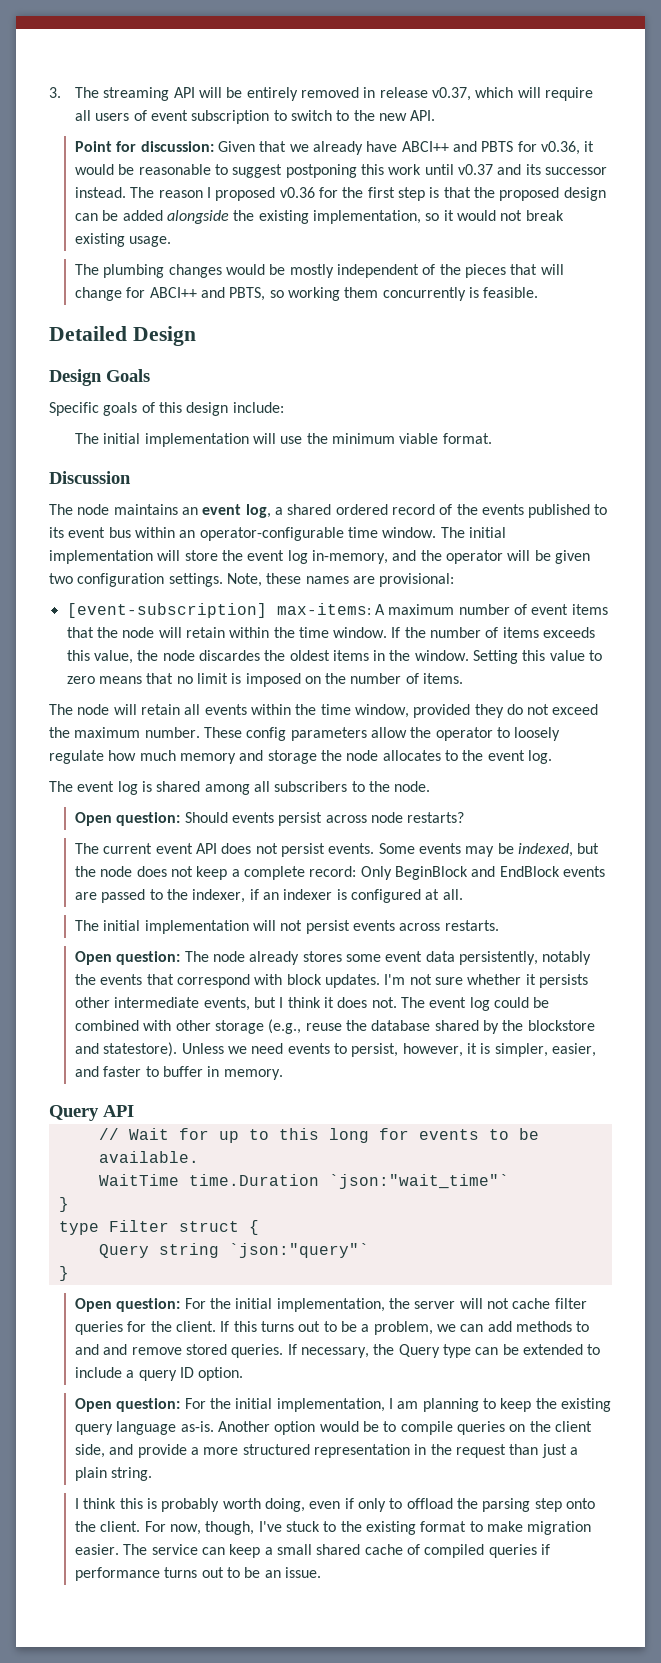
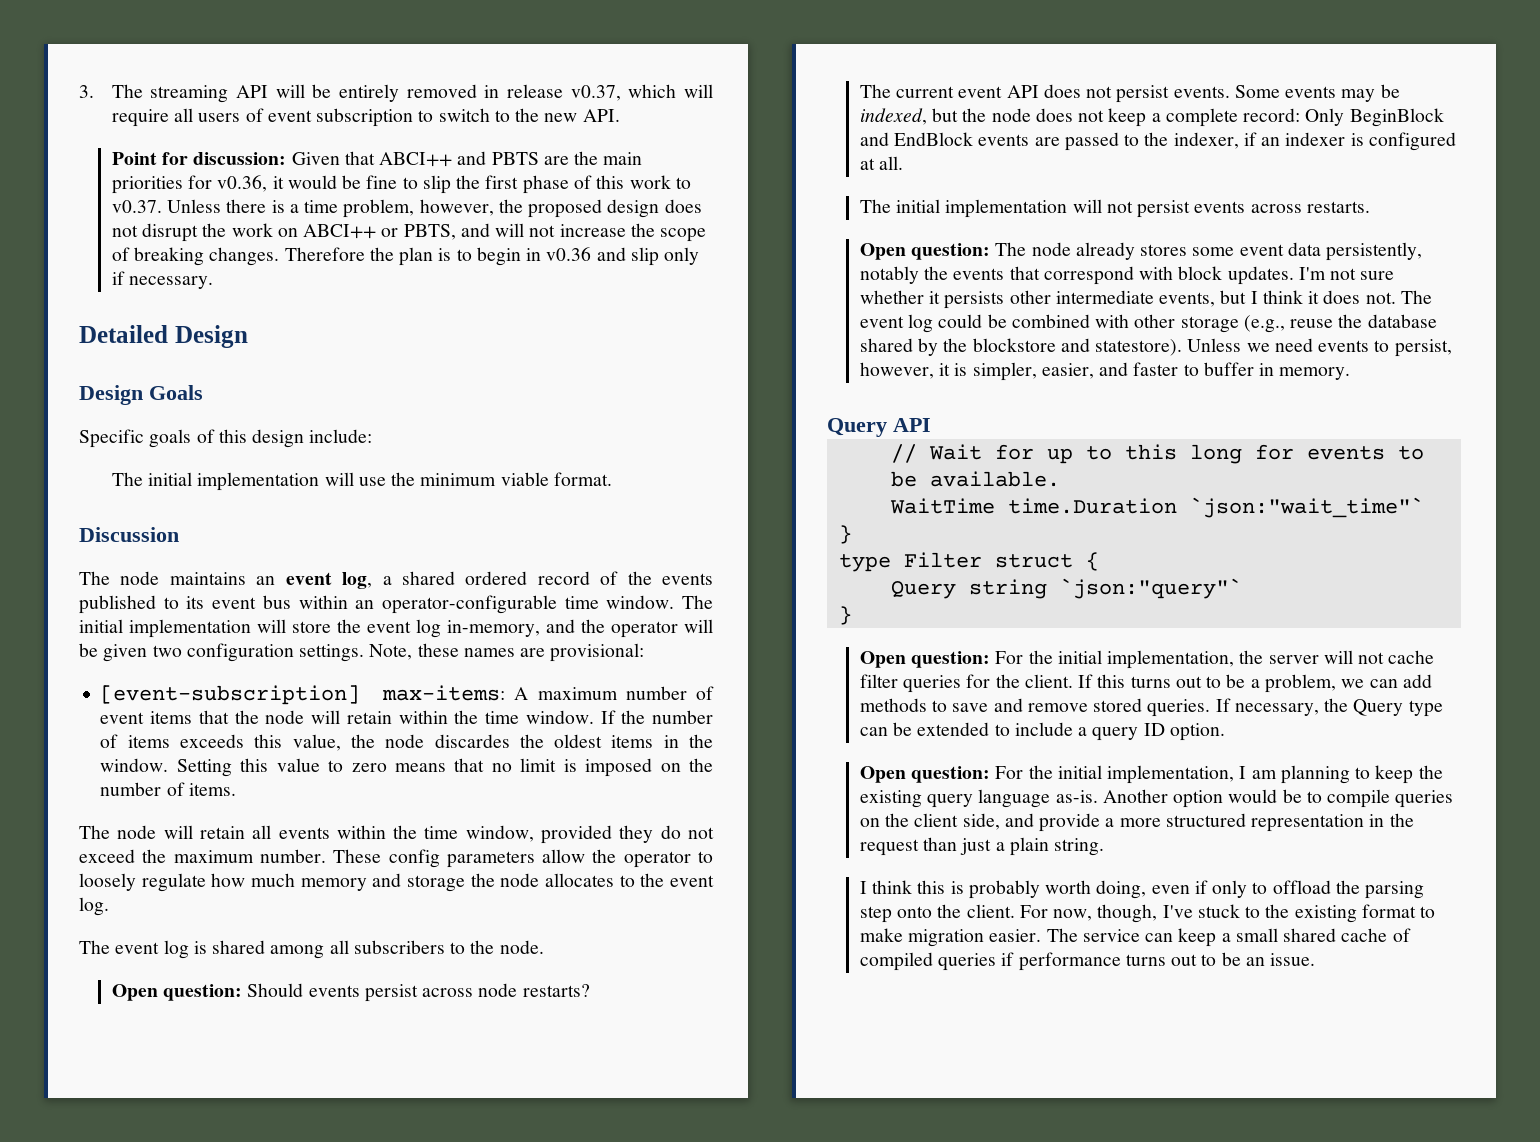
- Point for discussion: Given that we already have ABCI++ and PBTS for v0.36, it would be reasonable to suggest postponing this work until v0.37 and its successor instead. The reason I proposed v0.36 for the first step is that the proposed design can be added alongside the existing implementation, so it would not break existing usage.
- The plumbing changes would be mostly independent of the pieces that will change for ABCI++ and PBTS, so working them concurrently is feasible.
+ Point for discussion: Given that ABCI++ and PBTS are the main priorities for v0.36, it would be fine to slip the first phase of this work to v0.37. Unless there is a time problem, however, the proposed design does not disrupt the work on ABCI++ or PBTS, and will not increase the scope of breaking changes. Therefore the plan is to begin in v0.36 and slip only if necessary.
- If this turns out to be a problem, we can add methods to and and remove stored queries.
+ If this turns out to be a problem, we can add methods to save and remove stored queries.

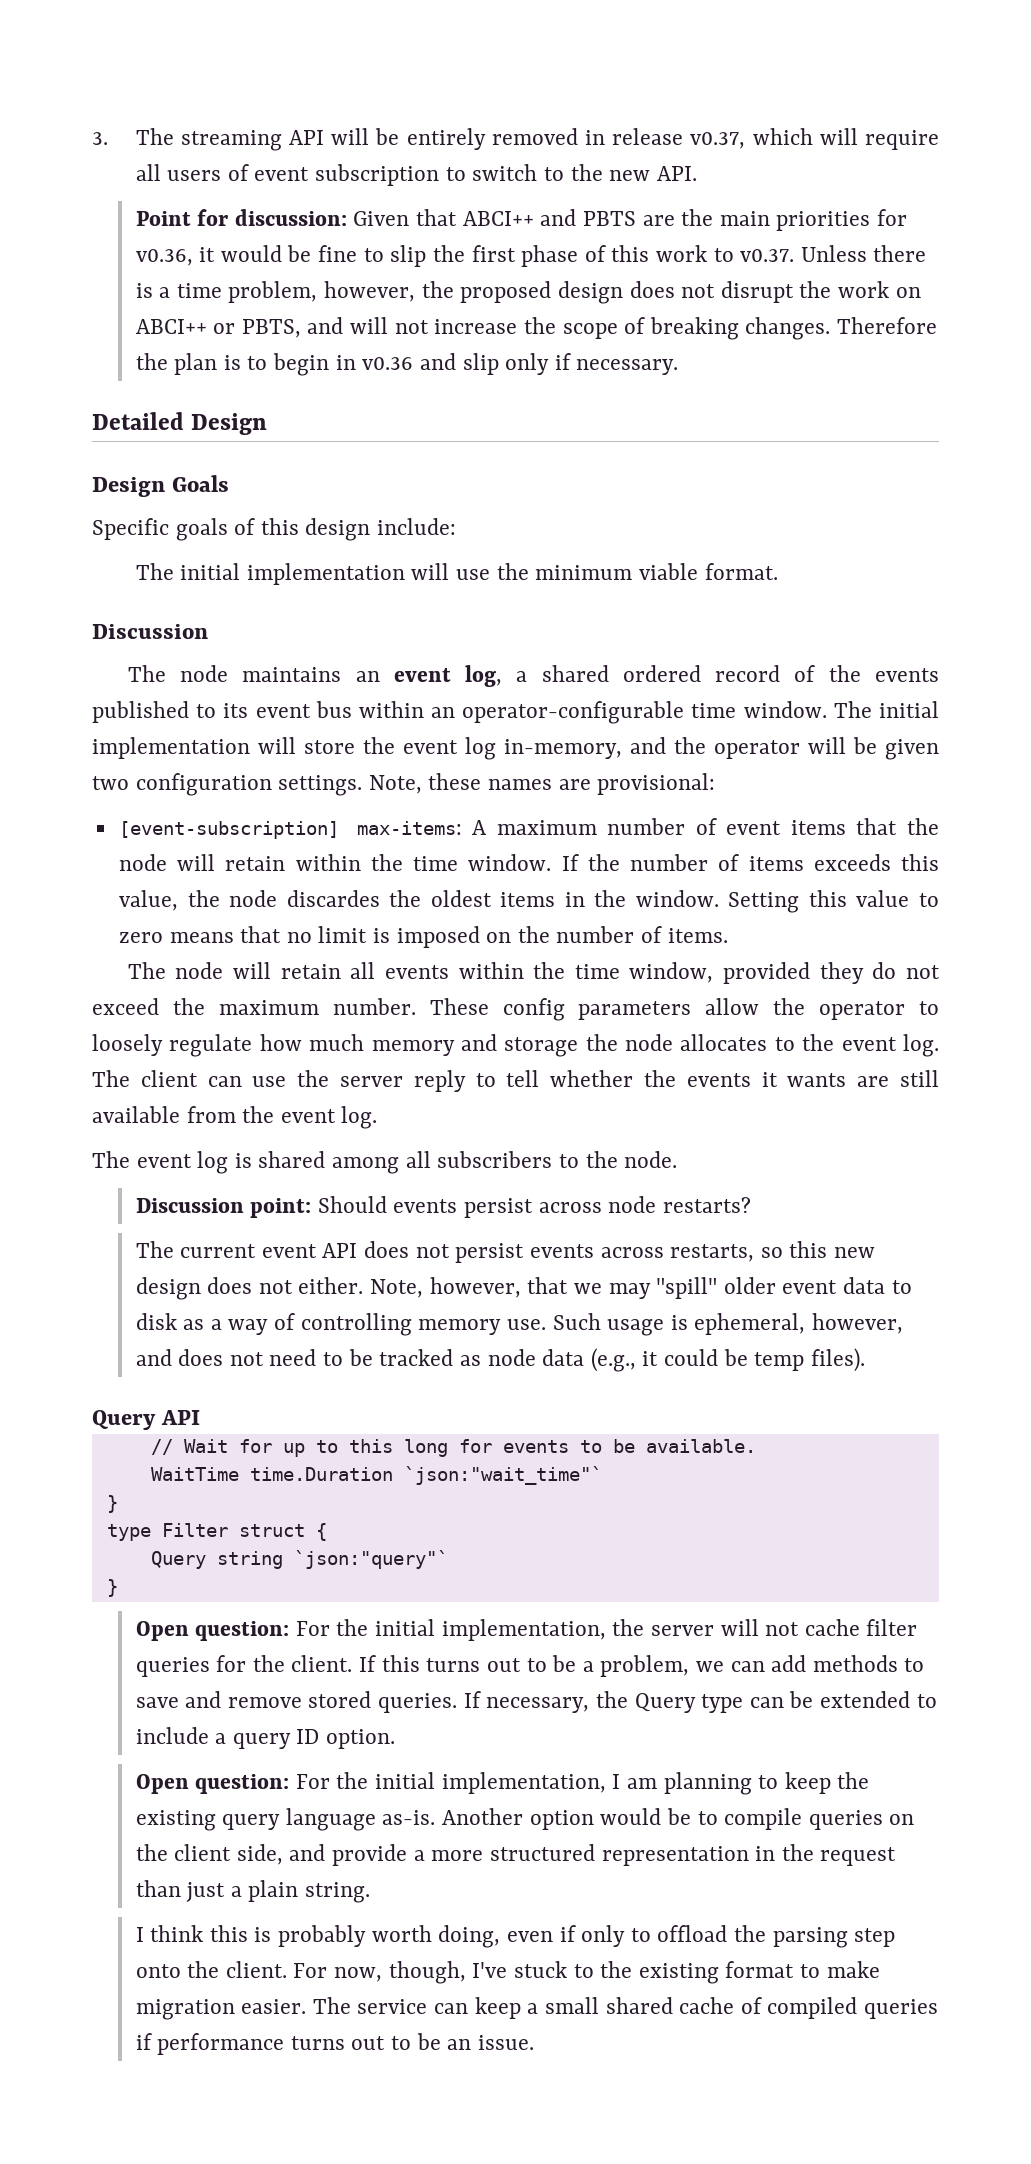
+ The client can use the server reply to tell whether the events it wants are still available from the event log.
- Open question: Should events persist across node restarts?
+ Discussion point: Should events persist across node restarts?
- The current event API does not persist events. Some events may be indexed, but the node does not keep a complete record: Only BeginBlock and EndBlock events are passed to the indexer, if an indexer is configured at all.
- The initial implementation will not persist events across restarts.
- Open question: The node already stores some event data persistently, notably the events that correspond with block updates. I'm not sure whether it persists other intermediate events, but I think it does not. The event log could be combined with other storage (e.g., reuse the database shared by the blockstore and statestore). Unless we need events to persist, however, it is simpler, easier, and faster to buffer in memory.
+ The current event API does not persist events across restarts, so this new design does not either. Note, however, that we may "spill" older event data to disk as a way of controlling memory use. Such usage is ephemeral, however, and does not need to be tracked as node data (e.g., it could be temp files).

